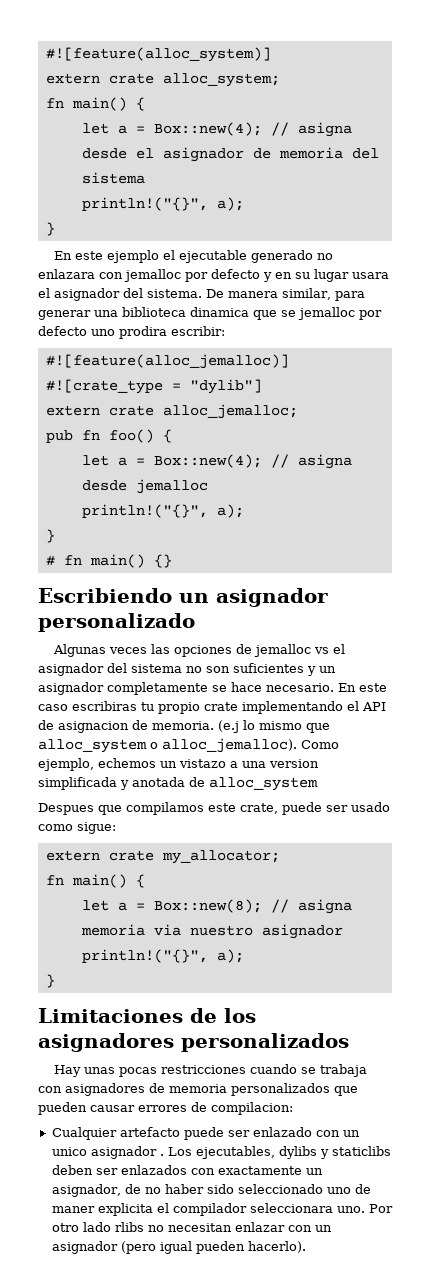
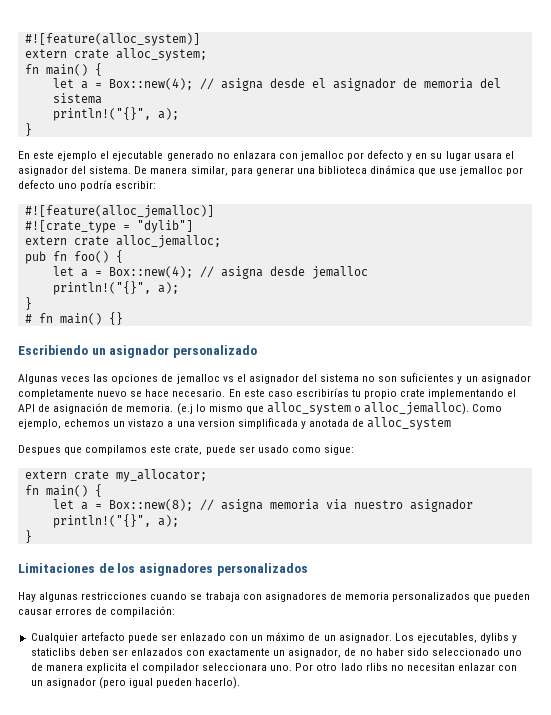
- De manera similar, para generar una biblioteca dinamica que se jemalloc por defecto uno prodira escribir:
+ De manera similar, para generar una biblioteca dinámica que use jemalloc por defecto uno podría escribir:
- Algunas veces las opciones de jemalloc vs el asignador del sistema no son suficientes y un asignador completamente se hace necesario.
+ Algunas veces las opciones de jemalloc vs el asignador del sistema no son suficientes y un asignador completamente nuevo se hace necesario.
- En este caso escribiras tu propio crate implementando el API de asignacion de memoria.
+ En este caso escribirías tu propio crate implementando el API de asignación de memoria.
- Hay unas pocas restricciones cuando se trabaja con asignadores de memoria personalizados que pueden causar errores de compilacion:
+ Hay algunas restricciones cuando se trabaja con asignadores de memoria personalizados que pueden causar errores de compilación:
- Cualquier artefacto puede ser enlazado con un unico asignador .
+ Cualquier artefacto puede ser enlazado con un máximo de un asignador.
- Los ejecutables, dylibs y staticlibs deben ser enlazados con exactamente un asignador, de no haber sido seleccionado uno de maner explicita el compilador seleccionara uno.
+ Los ejecutables, dylibs y staticlibs deben ser enlazados con exactamente un asignador, de no haber sido seleccionado uno de manera explicita el compilador seleccionara uno.

